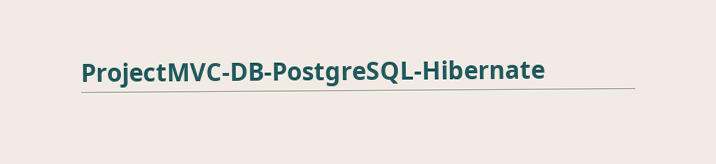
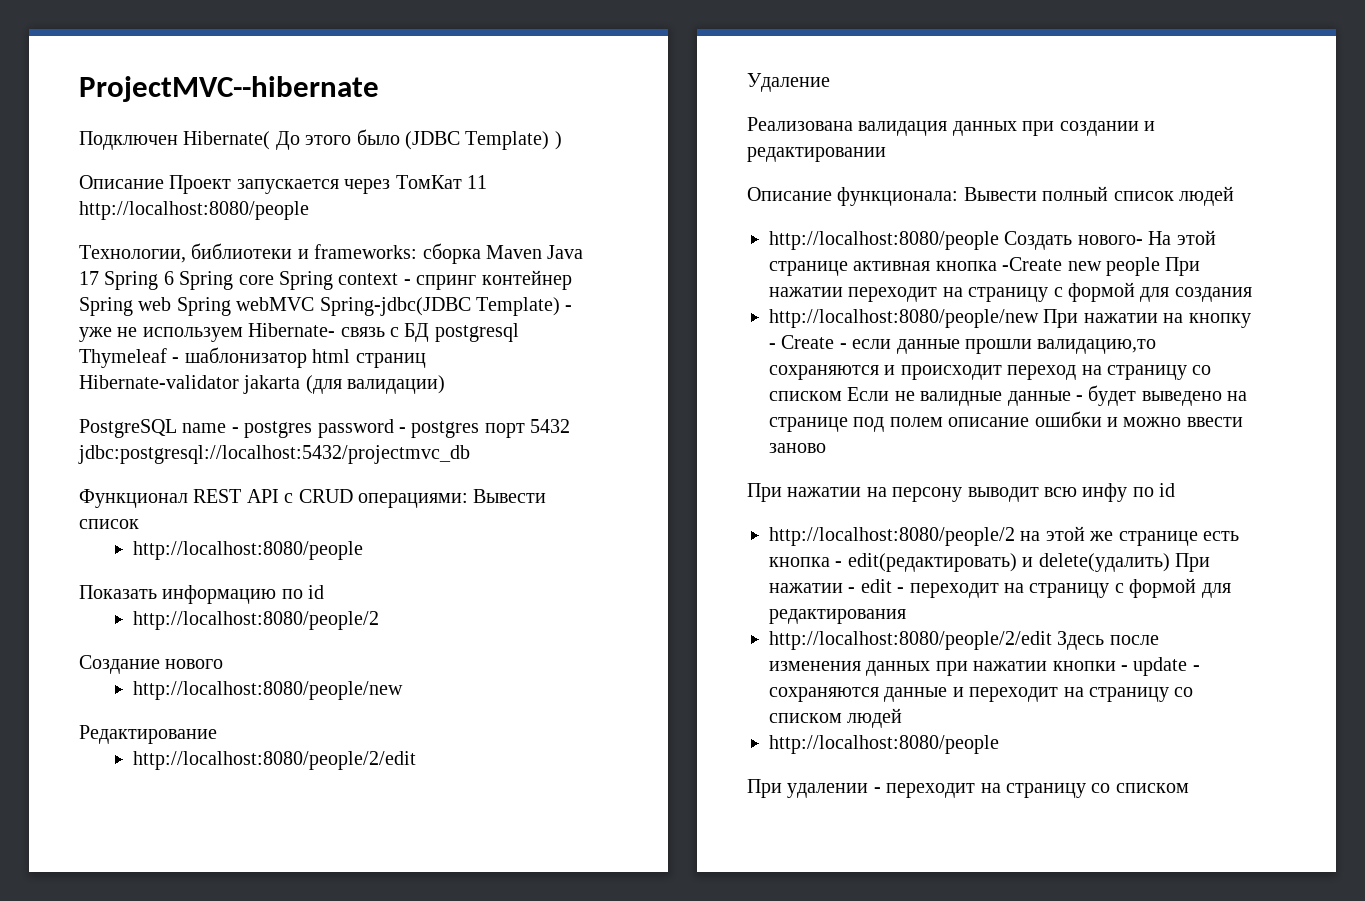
- ProjectMVC-DB-PostgreSQL-Hibernate
+ ProjectMVC--hibernate
+ Подключен Hibernate( До этого было (JDBC Template) )
+ Описание Проект запускается через ТомКат 11 http://localhost:8080/people
+ Технологии, библиотеки и frameworks: сборка Maven Java 17 Spring 6 Spring core Spring context - спринг контейнер Spring web Spring webMVC Spring-jdbc(JDBC Template) - уже не используем Hibernate- связь с БД postgresql Thymeleaf - шаблонизатор html страниц Hibernate-validator jakarta (для валидации)
+ PostgreSQL name - postgres password - postgres порт 5432 jdbc:postgresql://localhost:5432/projectmvc_db
+ Функционал REST API c CRUD операциями: Вывести список
+ http://localhost:8080/people
+ Показать информацию по id
+ http://localhost:8080/people/2
+ Создание нового
+ http://localhost:8080/people/new
+ Редактирование
+ http://localhost:8080/people/2/edit
+ Удаление
+ Реализована валидация данных при создании и редактировании
+ Описание функционала: Вывести полный список людей
+ http://localhost:8080/people Создать нового- На этой странице активная кнопка -Create new people При нажатии переходит на страницу с формой для создания
+ http://localhost:8080/people/new При нажатии на кнопку - Create - если данные прошли валидацию,то сохраняются и происходит переход на страницу со списком Если не валидные данные - будет выведено на странице под полем описание ошибки и можно ввести заново
+ При нажатии на персону выводит всю инфу по id
+ http://localhost:8080/people/2 на этой же странице есть кнопка - edit(редактировать) и delete(удалить) При нажатии - edit - переходит на страницу с формой для редактирования
+ http://localhost:8080/people/2/edit Здесь после изменения данных при нажатии кнопки - update - сохраняются данные и переходит на страницу со списком людей
+ http://localhost:8080/people
+ При удалении - переходит на страницу со списком

